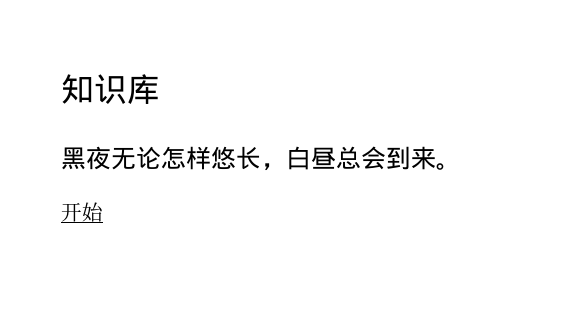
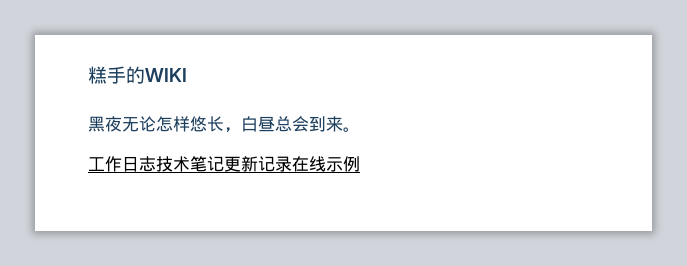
- 知识库
+ 糕手的WIKI
- 开始
+ 工作日志技术笔记更新记录在线示例

